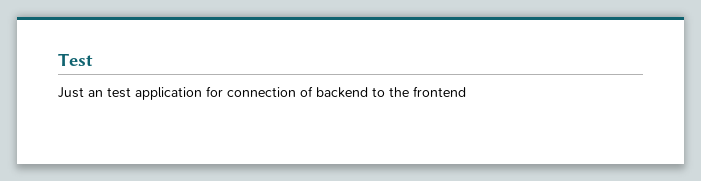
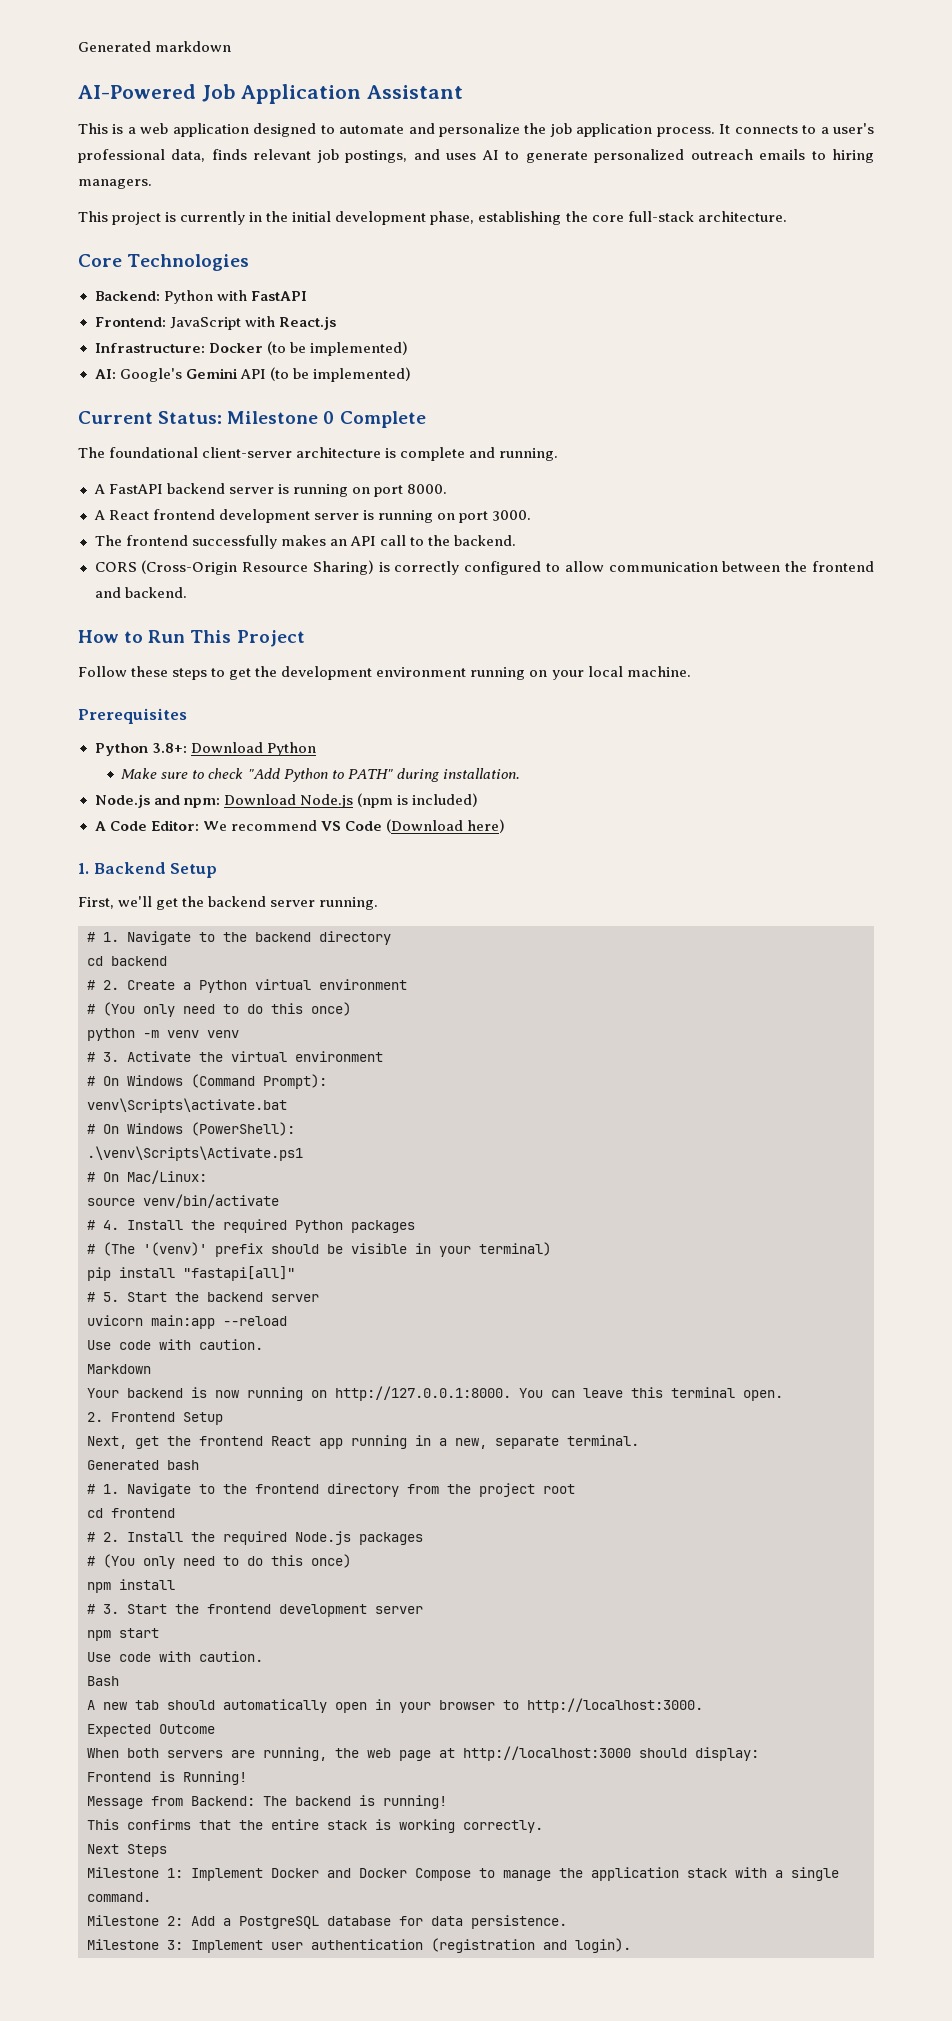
- Test
- Just an test application for connection of backend to the frontend
+ Generated markdown
+ AI-Powered Job Application Assistant
+ This is a web application designed to automate and personalize the job application process. It connects to a user's professional data, finds relevant job postings, and uses AI to generate personalized outreach emails to hiring managers.
+ This project is currently in the initial development phase, establishing the core full-stack architecture.
+ Core Technologies
+ Backend: Python with FastAPI
+ Frontend: JavaScript with React.js
+ Infrastructure: Docker (to be implemented)
+ AI: Google's Gemini API (to be implemented)
+ Current Status: Milestone 0 Complete
+ The foundational client-server architecture is complete and running.
+ A FastAPI backend server is running on port 8000.
+ A React frontend development server is running on port 3000.
+ The frontend successfully makes an API call to the backend.
+ CORS (Cross-Origin Resource Sharing) is correctly configured to allow communication between the frontend and backend.
+ How to Run This Project
+ Follow these steps to get the development environment running on your local machine.
+ Prerequisites
+ Python 3.8+: Download Python
+ Make sure to check "Add Python to PATH" during installation.
+ Node.js and npm: Download Node.js (npm is included)
+ A Code Editor: We recommend VS Code (Download here)
+ 1. Backend Setup
+ First, we'll get the backend server running.
+ # 1. Navigate to the backend directory
+ cd backend
+ # 2. Create a Python virtual environment
+ # (You only need to do this once)
+ python -m venv venv
+ # 3. Activate the virtual environment
+ # On Windows (Command Prompt):
+ venv\Scripts\activate.bat
+ # On Windows (PowerShell):
+ .\venv\Scripts\Activate.ps1
+ # On Mac/Linux:
+ source venv/bin/activate
+ # 4. Install the required Python packages
+ # (The '(venv)' prefix should be visible in your terminal)
+ pip install "fastapi[all]"
+ # 5. Start the backend server
+ uvicorn main:app --reload
+ Use code with caution.
+ Markdown
+ Your backend is now running on http://127.0.0.1:8000. You can leave this terminal open.
+ 2. Frontend Setup
+ Next, get the frontend React app running in a new, separate terminal.
+ Generated bash
+ # 1. Navigate to the frontend directory from the project root
+ cd frontend
+ # 2. Install the required Node.js packages
+ # (You only need to do this once)
+ npm install
+ # 3. Start the frontend development server
+ npm start
+ Use code with caution.
+ Bash
+ A new tab should automatically open in your browser to http://localhost:3000.
+ Expected Outcome
+ When both servers are running, the web page at http://localhost:3000 should display:
+ Frontend is Running!
+ Message from Backend: The backend is running!
+ This confirms that the entire stack is working correctly.
+ Next Steps
+ Milestone 1: Implement Docker and Docker Compose to manage the application stack with a single command.
+ Milestone 2: Add a PostgreSQL database for data persistence.
+ Milestone 3: Implement user authentication (registration and login).

